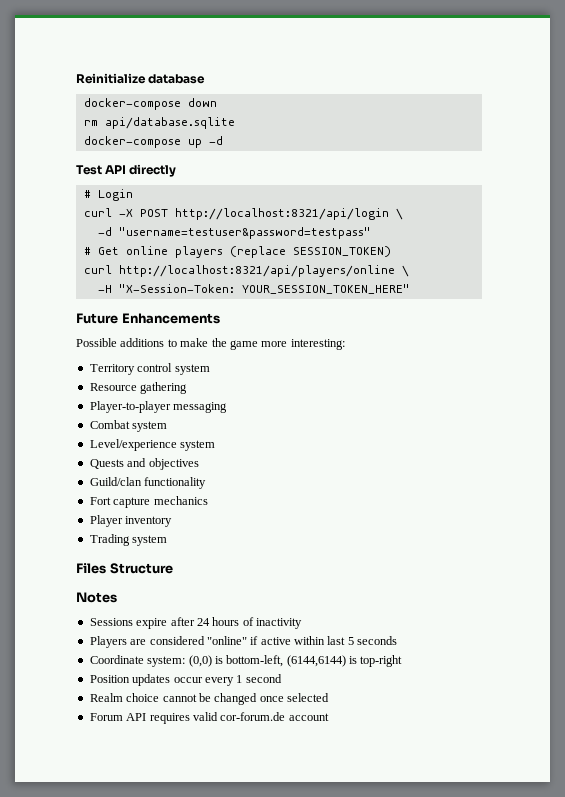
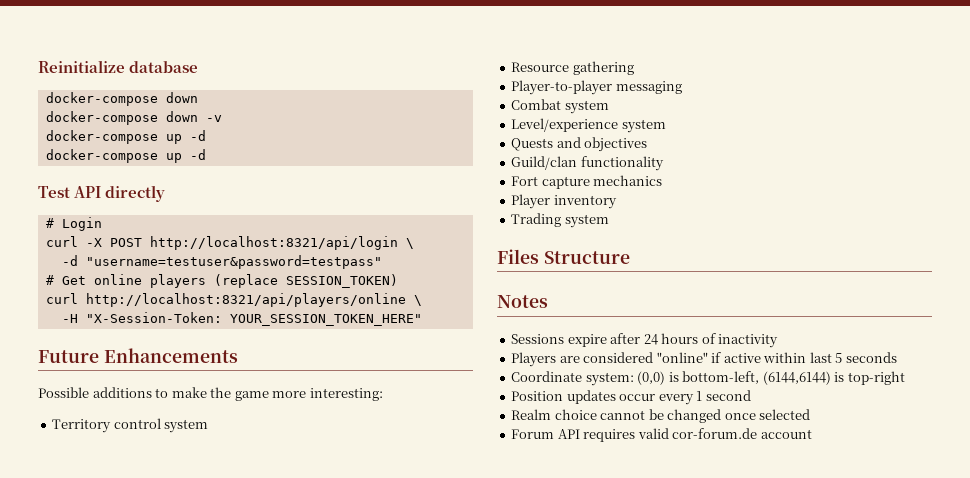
- rm api/database.sqlite
+ docker-compose down -v
+ docker-compose up -d

